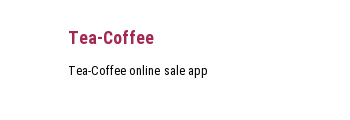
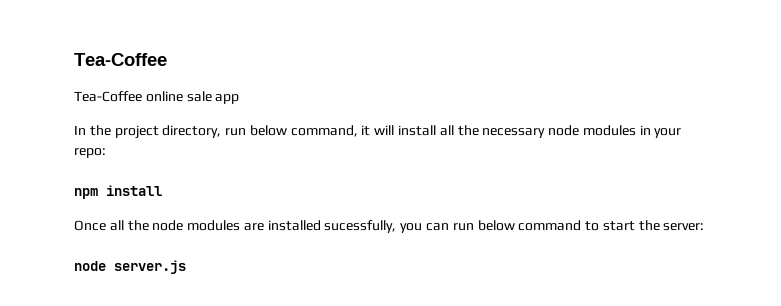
+ In the project directory, run below command, it will install all the necessary node modules in your repo:
+ npm install
+ Once all the node modules are installed sucessfully, you can run below command to start the server:
+ node server.js

